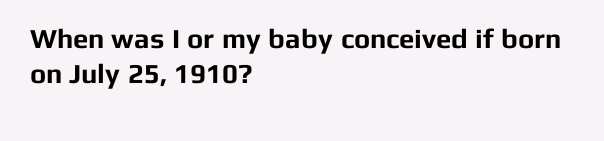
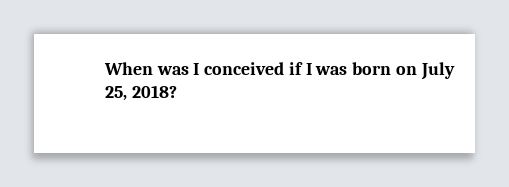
- When was I or my baby conceived if born on July 25, 1910?
+ When was I conceived if I was born on July 25, 2018?

